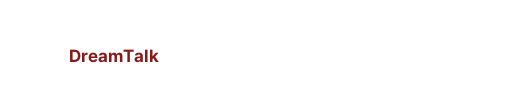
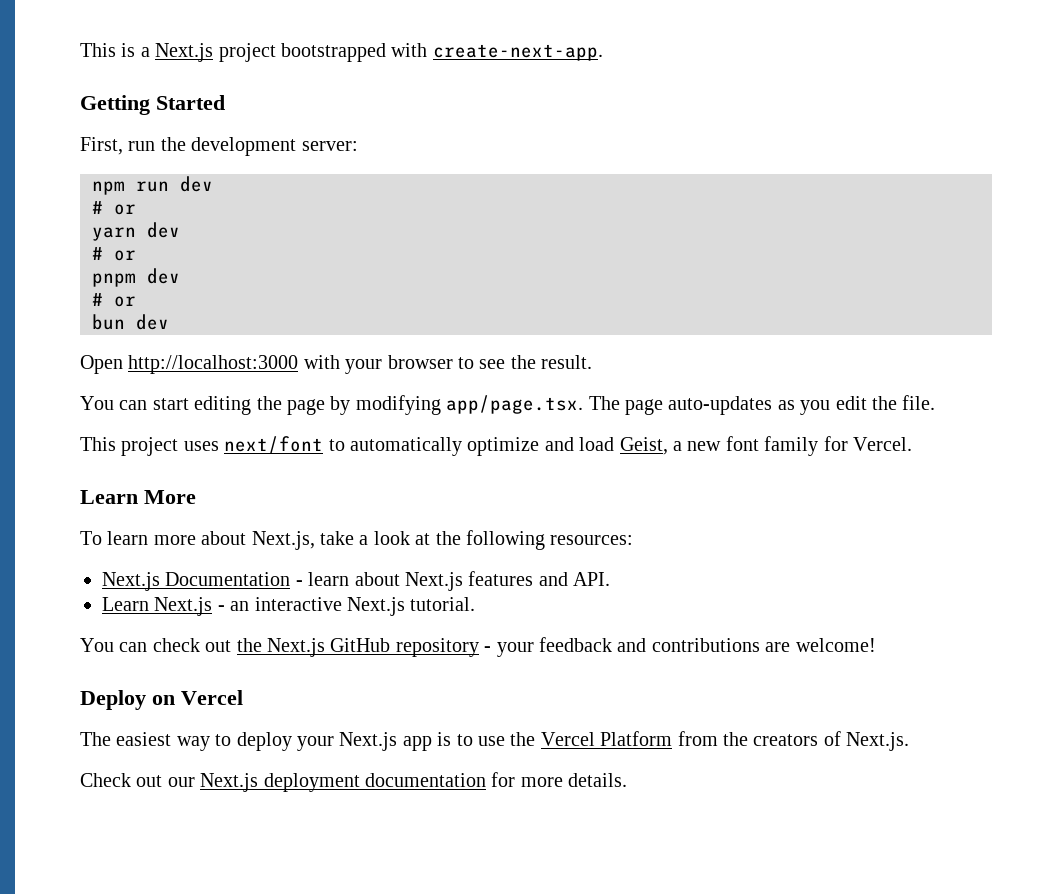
- DreamTalk
+ This is a Next.js project bootstrapped with create-next-app.
+ Getting Started
+ First, run the development server:
+ npm run dev
+ # or
+ yarn dev
+ # or
+ pnpm dev
+ # or
+ bun dev
+ Open http://localhost:3000 with your browser to see the result.
+ You can start editing the page by modifying app/page.tsx. The page auto-updates as you edit the file.
+ This project uses next/font to automatically optimize and load Geist, a new font family for Vercel.
+ Learn More
+ To learn more about Next.js, take a look at the following resources:
+ Next.js Documentation - learn about Next.js features and API.
+ Learn Next.js - an interactive Next.js tutorial.
+ You can check out the Next.js GitHub repository - your feedback and contributions are welcome!
+ Deploy on Vercel
+ The easiest way to deploy your Next.js app is to use the Vercel Platform from the creators of Next.js.
+ Check out our Next.js deployment documentation for more details.

